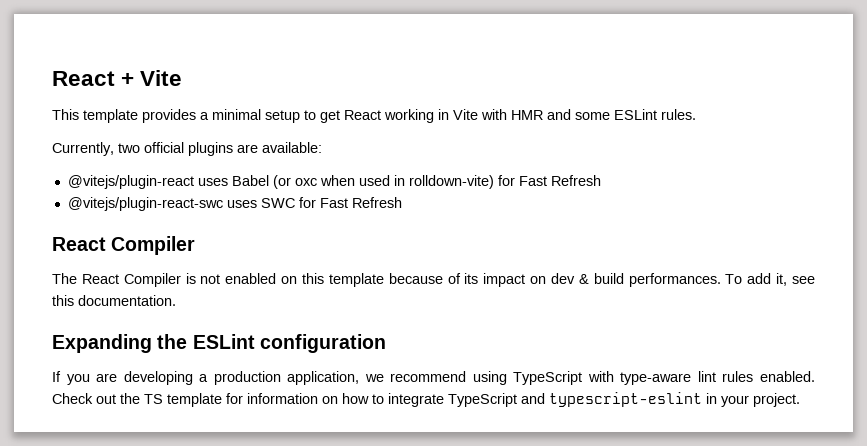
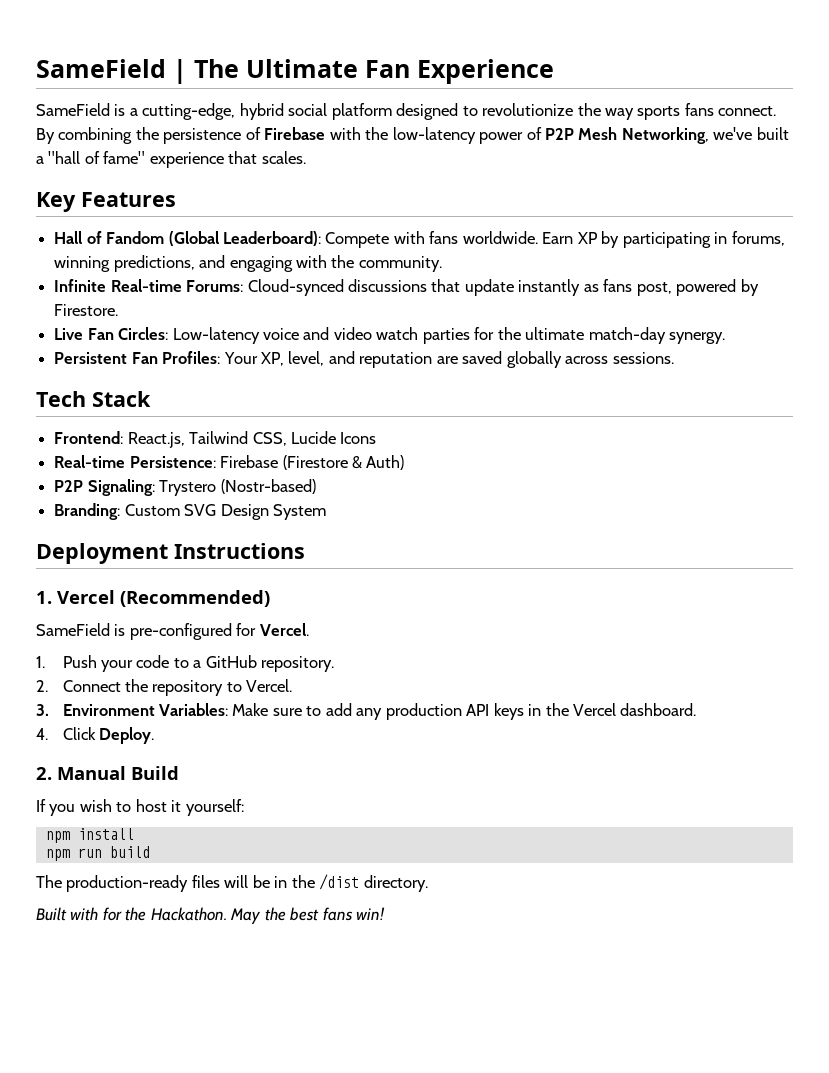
- React + Vite
- This template provides a minimal setup to get React working in Vite with HMR and some ESLint rules.
- Currently, two official plugins are available:
- @vitejs/plugin-react uses Babel (or oxc when used in rolldown-vite) for Fast Refresh
- @vitejs/plugin-react-swc uses SWC for Fast Refresh
- React Compiler
- The React Compiler is not enabled on this template because of its impact on dev & build performances. To add it, see this documentation.
- Expanding the ESLint configuration
- If you are developing a production application, we recommend using TypeScript with type-aware lint rules enabled. Check out the TS template for information on how to integrate TypeScript and typescript-eslint in your project.
+ SameField | The Ultimate Fan Experience
+ SameField is a cutting-edge, hybrid social platform designed to revolutionize the way sports fans connect. By combining the persistence of Firebase with the low-latency power of P2P Mesh Networking, we've built a "hall of fame" experience that scales.
+ Key Features
+ Hall of Fandom (Global Leaderboard): Compete with fans worldwide. Earn XP by participating in forums, winning predictions, and engaging with the community.
+ Infinite Real-time Forums: Cloud-synced discussions that update instantly as fans post, powered by Firestore.
+ Live Fan Circles: Low-latency voice and video watch parties for the ultimate match-day synergy.
+ Persistent Fan Profiles: Your XP, level, and reputation are saved globally across sessions.
+ Tech Stack
+ Frontend: React.js, Tailwind CSS, Lucide Icons
+ Real-time Persistence: Firebase (Firestore & Auth)
+ P2P Signaling: Trystero (Nostr-based)
+ Branding: Custom SVG Design System
+ Deployment Instructions
+ 1. Vercel (Recommended)
+ SameField is pre-configured for Vercel.
+ 1. Push your code to a GitHub repository.
+ 2. Connect the repository to Vercel.
+ 3. Environment Variables: Make sure to add any production API keys in the Vercel dashboard.
+ 4. Click Deploy.
+ 2. Manual Build
+ If you wish to host it yourself:
+ npm install
+ npm run build
+ The production-ready files will be in the /dist directory.
+ Built with for the Hackathon. May the best fans win!

